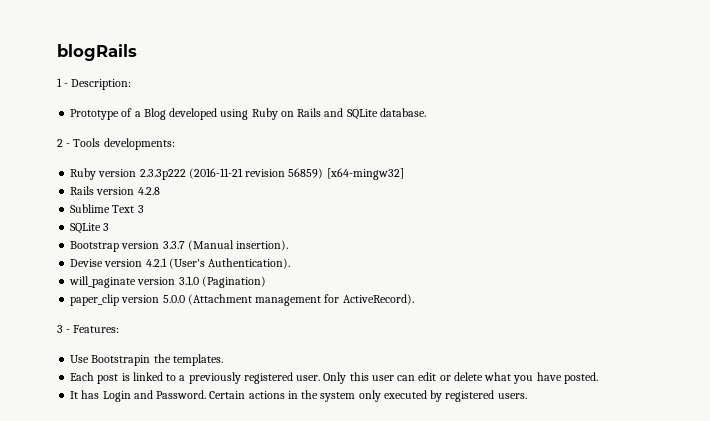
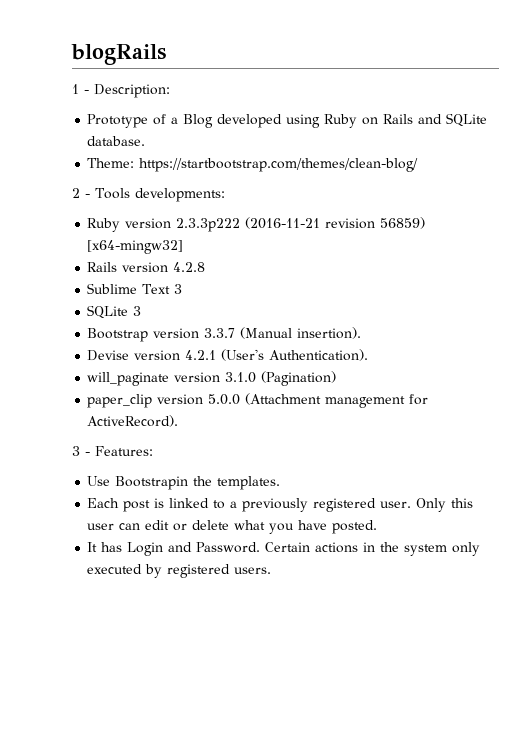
+ Theme: https://startbootstrap.com/themes/clean-blog/

